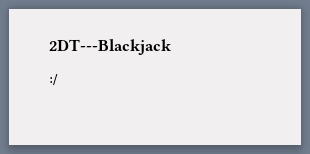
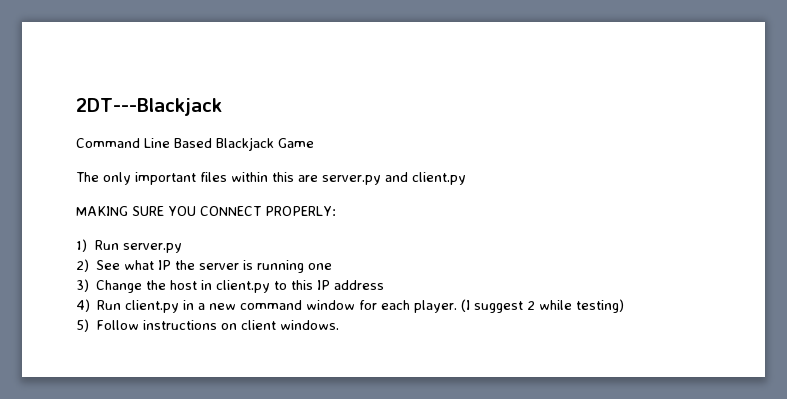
- :/
+ Command Line Based Blackjack Game
+ The only important files within this are server.py and client.py
+ MAKING SURE YOU CONNECT PROPERLY:
+ 1) Run server.py
+ 2) See what IP the server is running one
+ 3) Change the host in client.py to this IP address
+ 4) Run client.py in a new command window for each player. (I suggest 2 while testing)
+ 5) Follow instructions on client windows.

